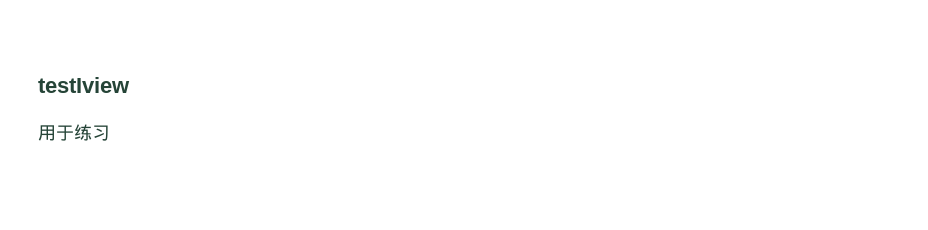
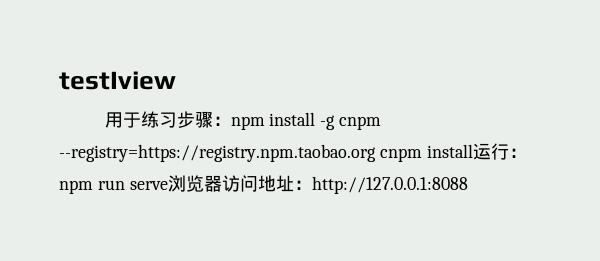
- 用于练习
+ 用于练习步骤：npm install -g cnpm --registry=https://registry.npm.taobao.org cnpm install运行：npm run serve浏览器访问地址：http://127.0.0.1:8088

